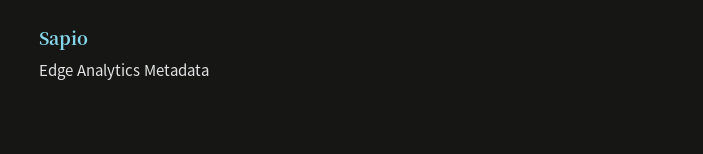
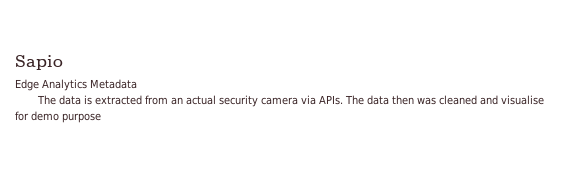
+ The data is extracted from an actual security camera via APIs. The data then was cleaned and visualise for demo purpose

